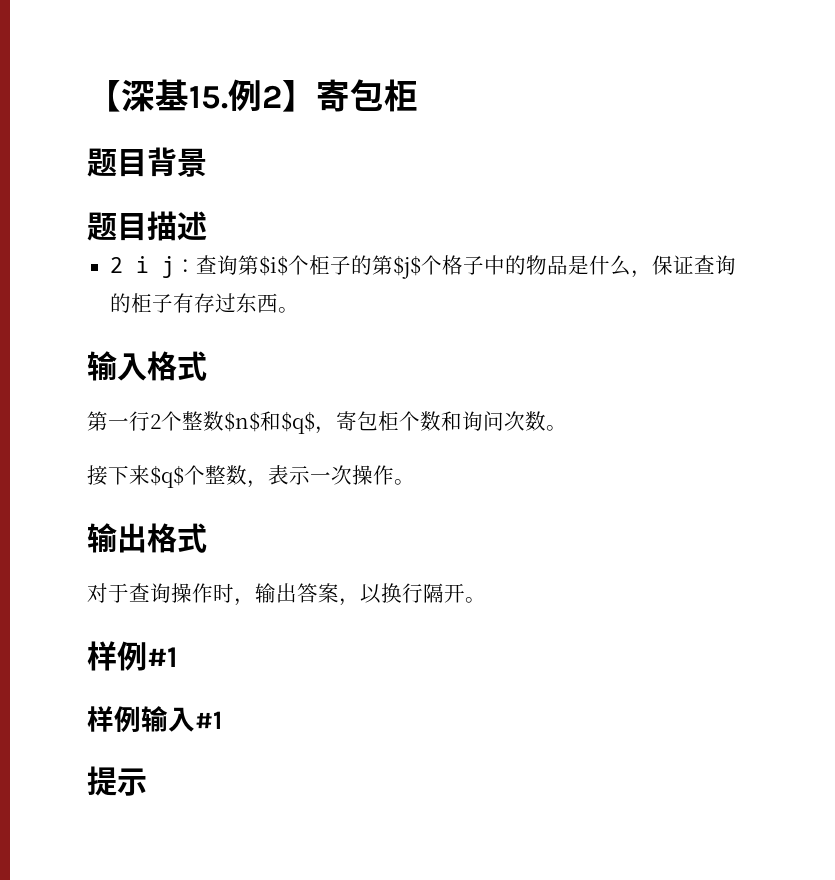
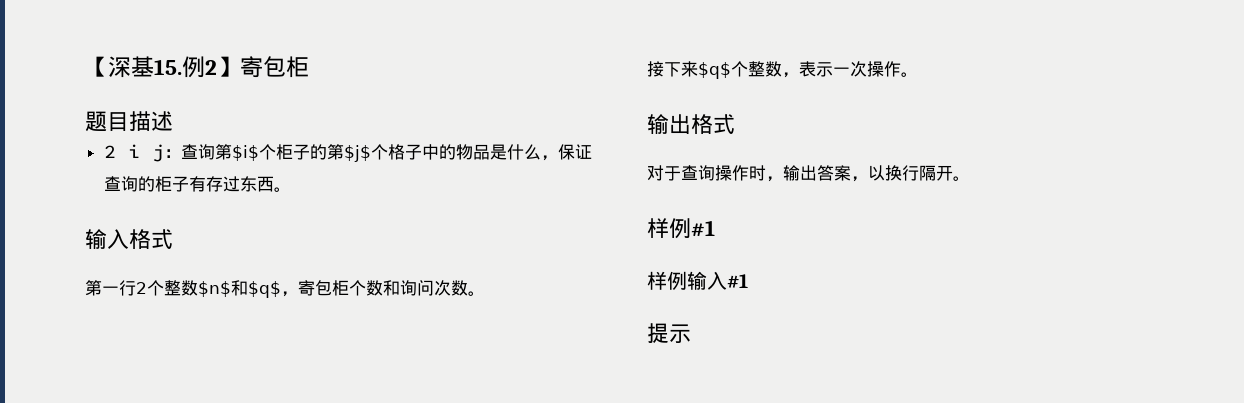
- 题目背景

